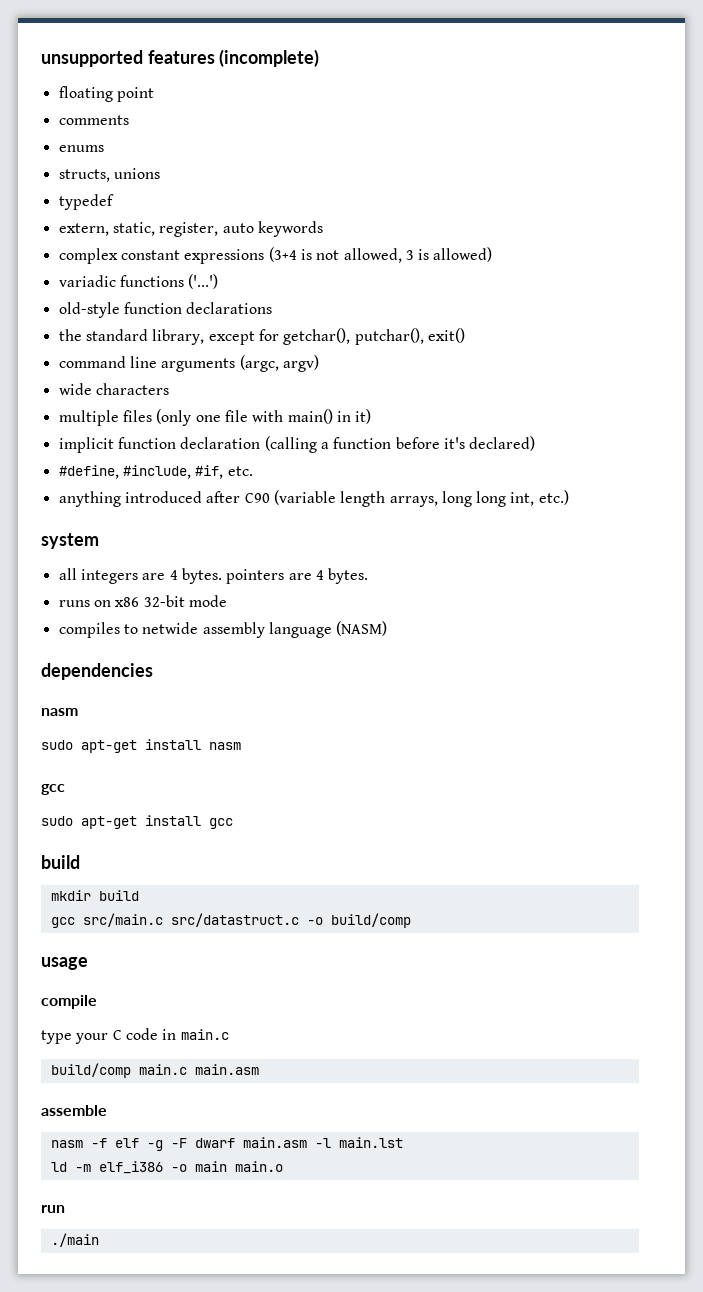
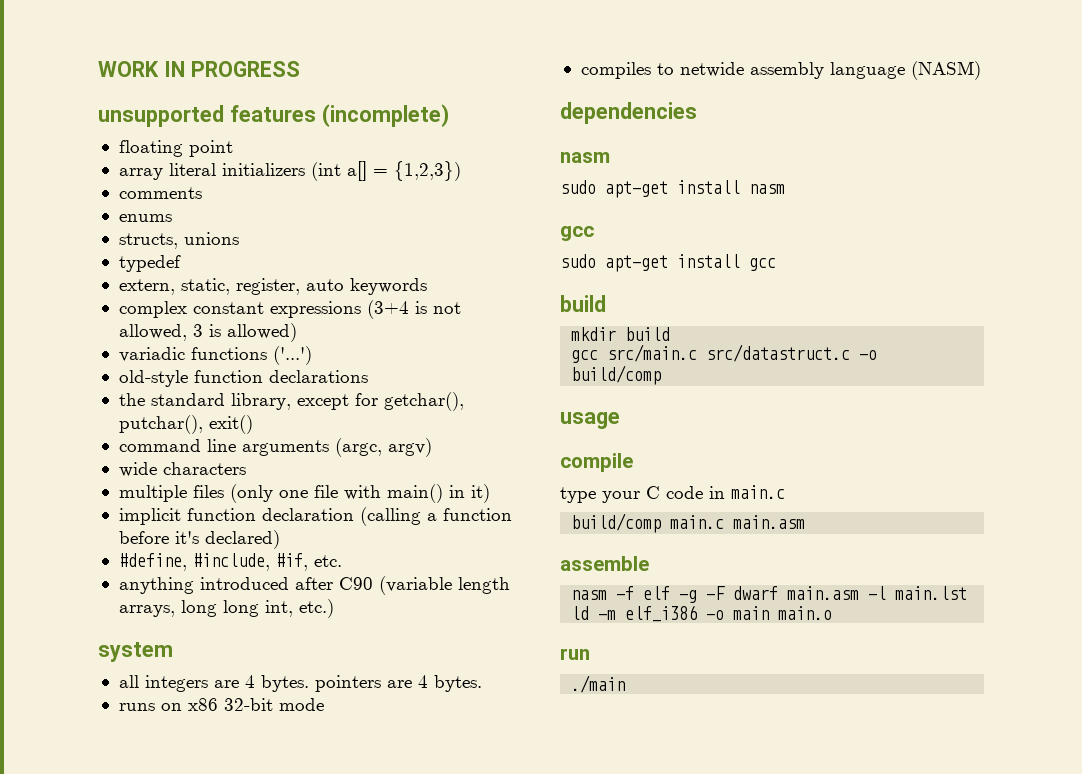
+ WORK IN PROGRESS
+ array literal initializers (int a[] = {1,2,3})

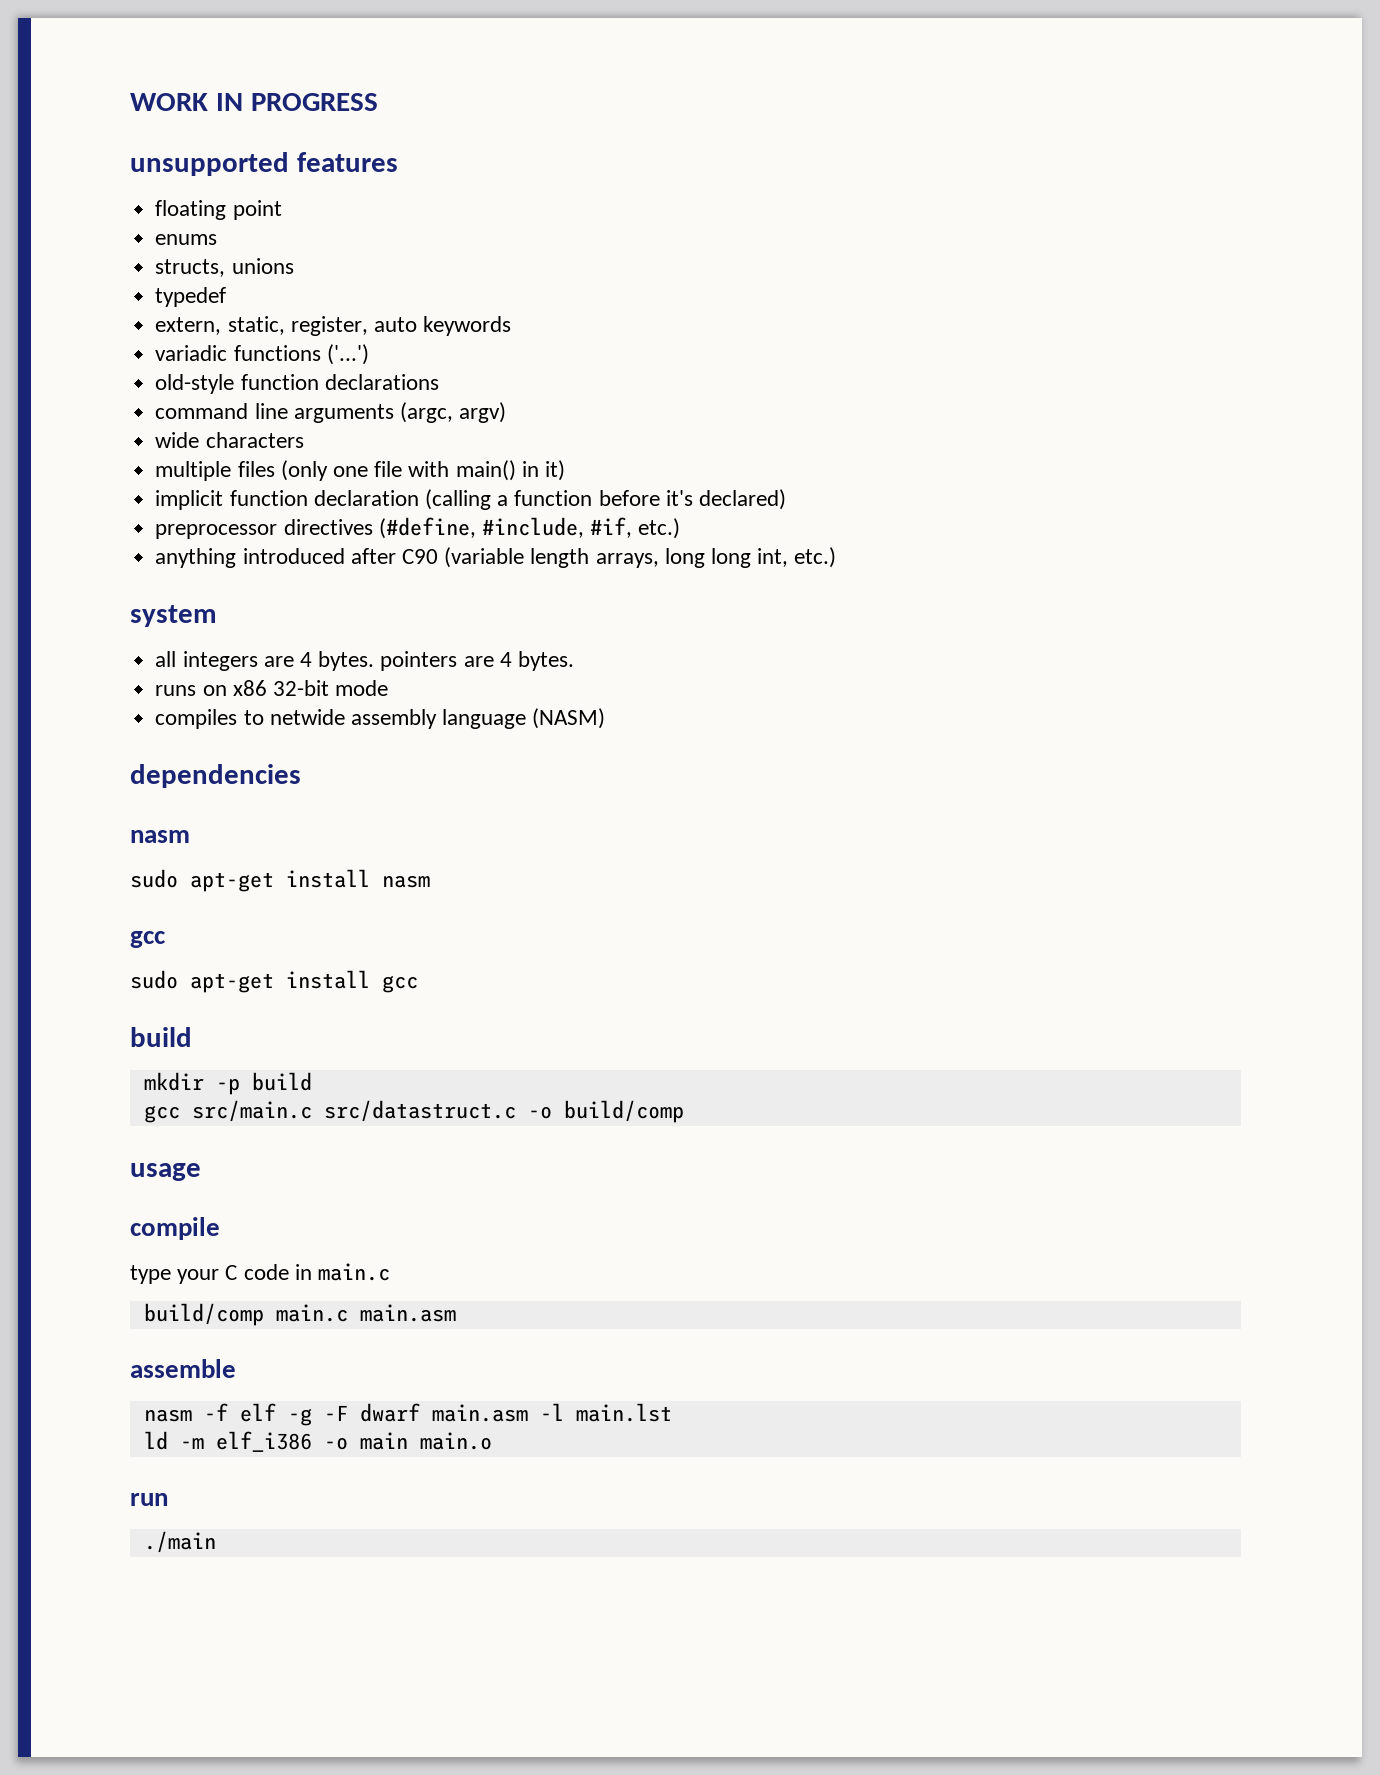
- unsupported features (incomplete)
+ unsupported features
- array literal initializers (int a[] = {1,2,3})
- comments
- complex constant expressions (3+4 is not allowed, 3 is allowed)
- the standard library, except for getchar(), putchar(), exit()
- #define, #include, #if, etc.
+ preprocessor directives (#define, #include, #if, etc.)
- mkdir build
+ mkdir -p build

